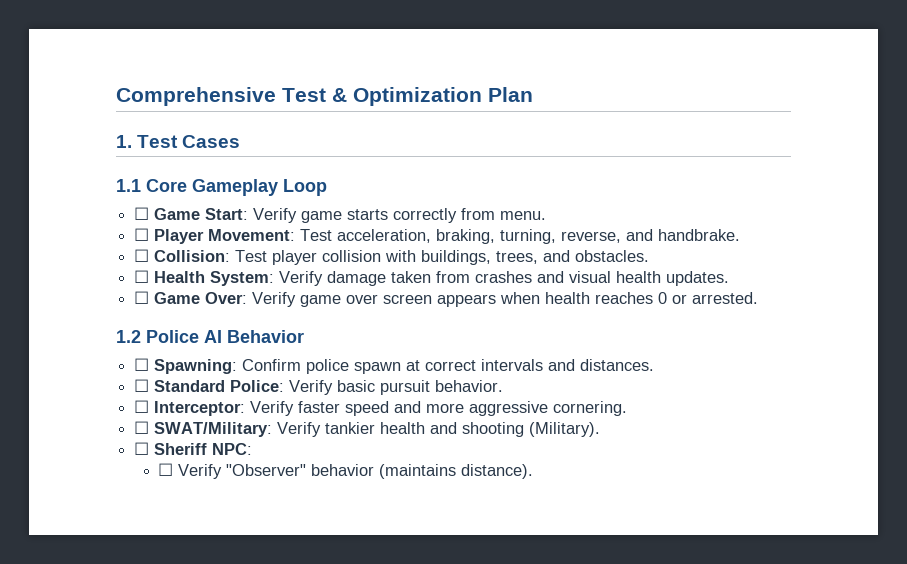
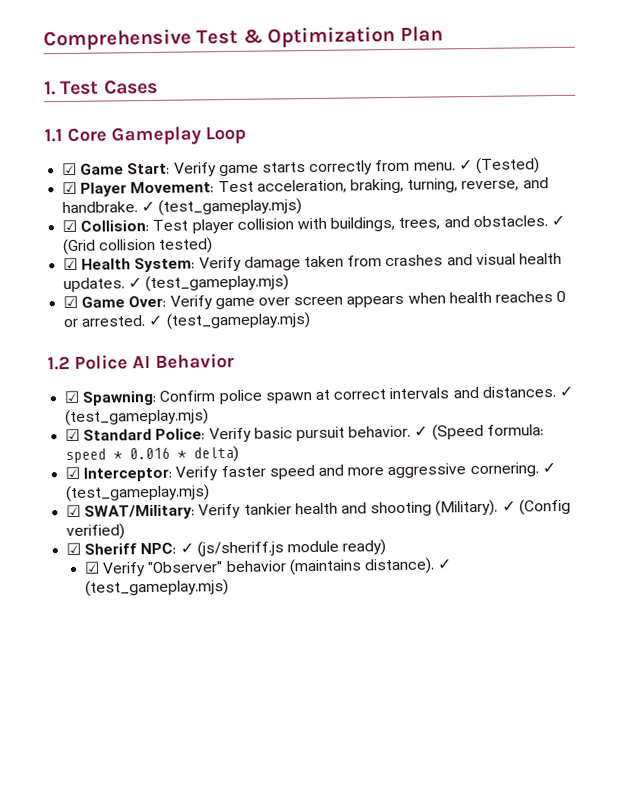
- ☐ Game Start: Verify game starts correctly from menu.
- ☐ Player Movement: Test acceleration, braking, turning, reverse, and handbrake.
- ☐ Collision: Test player collision with buildings, trees, and obstacles.
- ☐ Health System: Verify damage taken from crashes and visual health updates.
- ☐ Game Over: Verify game over screen appears when health reaches 0 or arrested.
+ ☑ Game Start: Verify game starts correctly from menu. ✓ (Tested)
+ ☑ Player Movement: Test acceleration, braking, turning, reverse, and handbrake. ✓ (test_gameplay.mjs)
+ ☑ Collision: Test player collision with buildings, trees, and obstacles. ✓ (Grid collision tested)
+ ☑ Health System: Verify damage taken from crashes and visual health updates. ✓ (test_gameplay.mjs)
+ ☑ Game Over: Verify game over screen appears when health reaches 0 or arrested. ✓ (test_gameplay.mjs)
- ☐ Spawning: Confirm police spawn at correct intervals and distances.
- ☐ Standard Police: Verify basic pursuit behavior.
- ☐ Interceptor: Verify faster speed and more aggressive cornering.
- ☐ SWAT/Military: Verify tankier health and shooting (Military).
- ☐ Sheriff NPC:
- ☐ Verify "Observer" behavior (maintains distance).
+ ☑ Spawning: Confirm police spawn at correct intervals and distances. ✓ (test_gameplay.mjs)
+ ☑ Standard Police: Verify basic pursuit behavior. ✓ (Speed formula: speed * 0.016 * delta)
+ ☑ Interceptor: Verify faster speed and more aggressive cornering. ✓ (test_gameplay.mjs)
+ ☑ SWAT/Military: Verify tankier health and shooting (Military). ✓ (Config verified)
+ ☑ Sheriff NPC: ✓ (js/sheriff.js module ready)
+ ☑ Verify "Observer" behavior (maintains distance). ✓ (test_gameplay.mjs)

